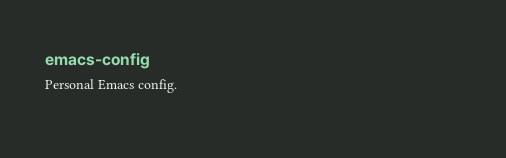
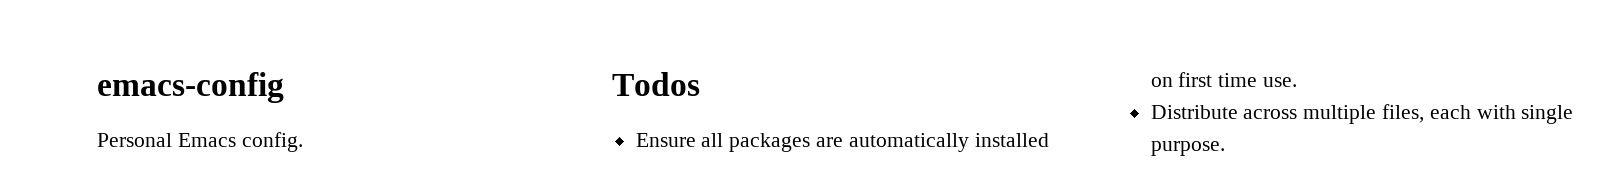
+ Todos
+ Ensure all packages are automatically installed on first time use.
+ Distribute across multiple files, each with single purpose.

